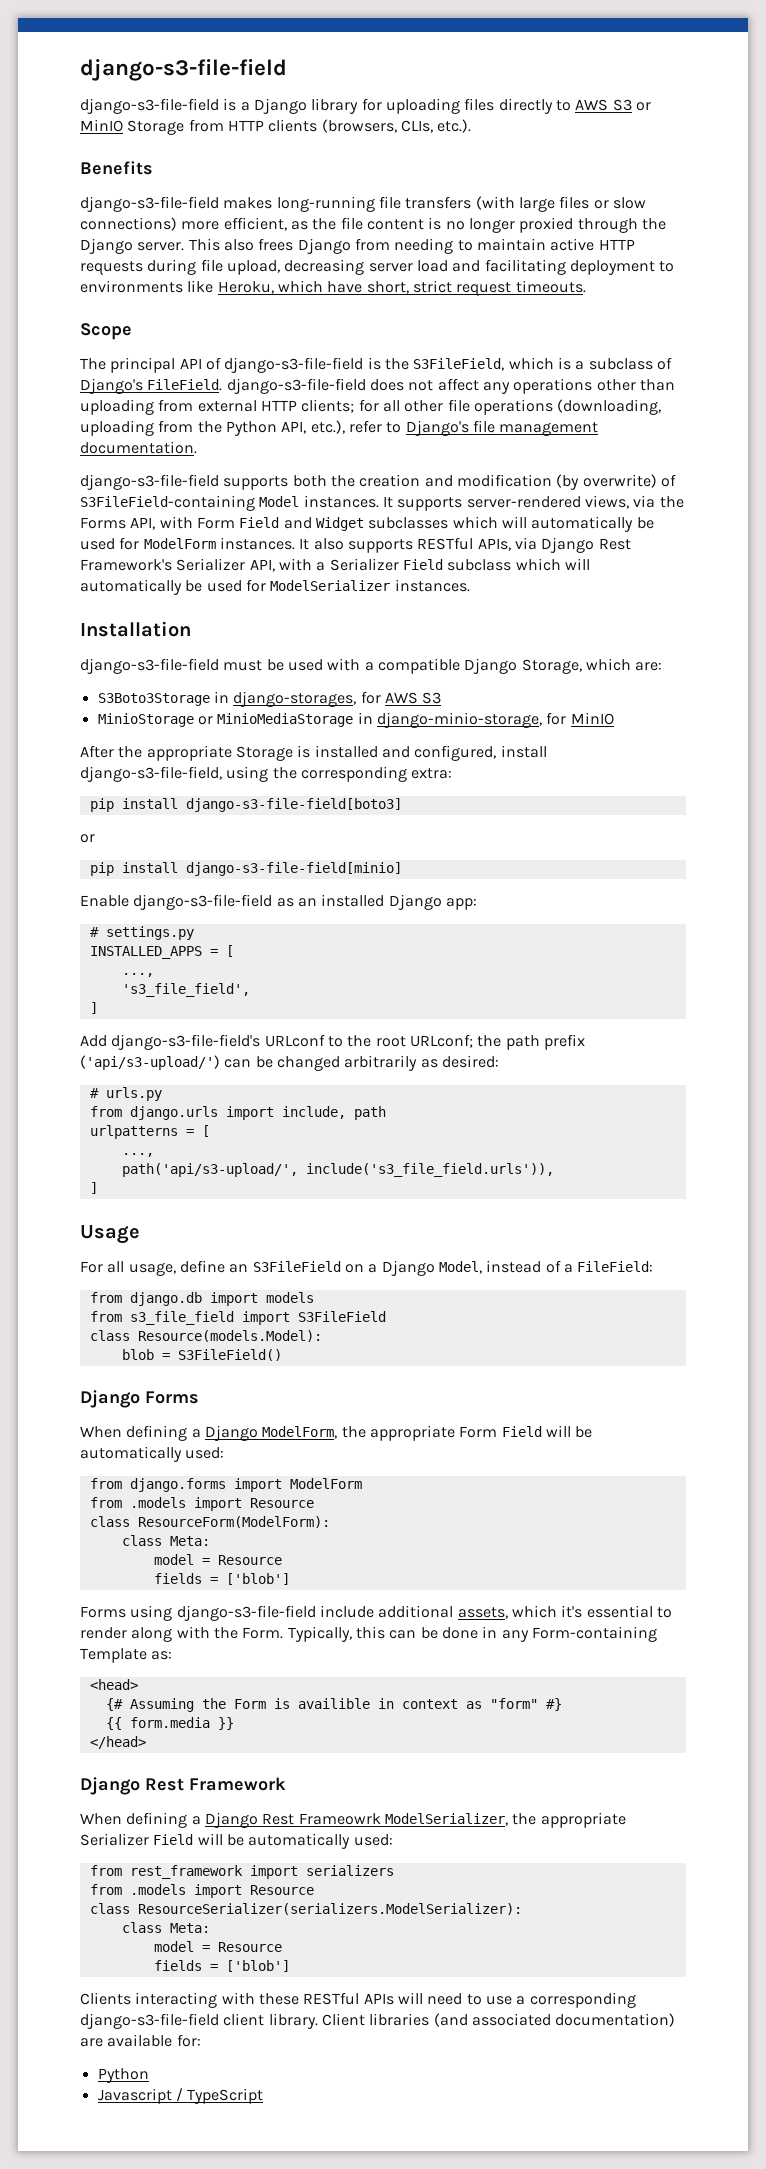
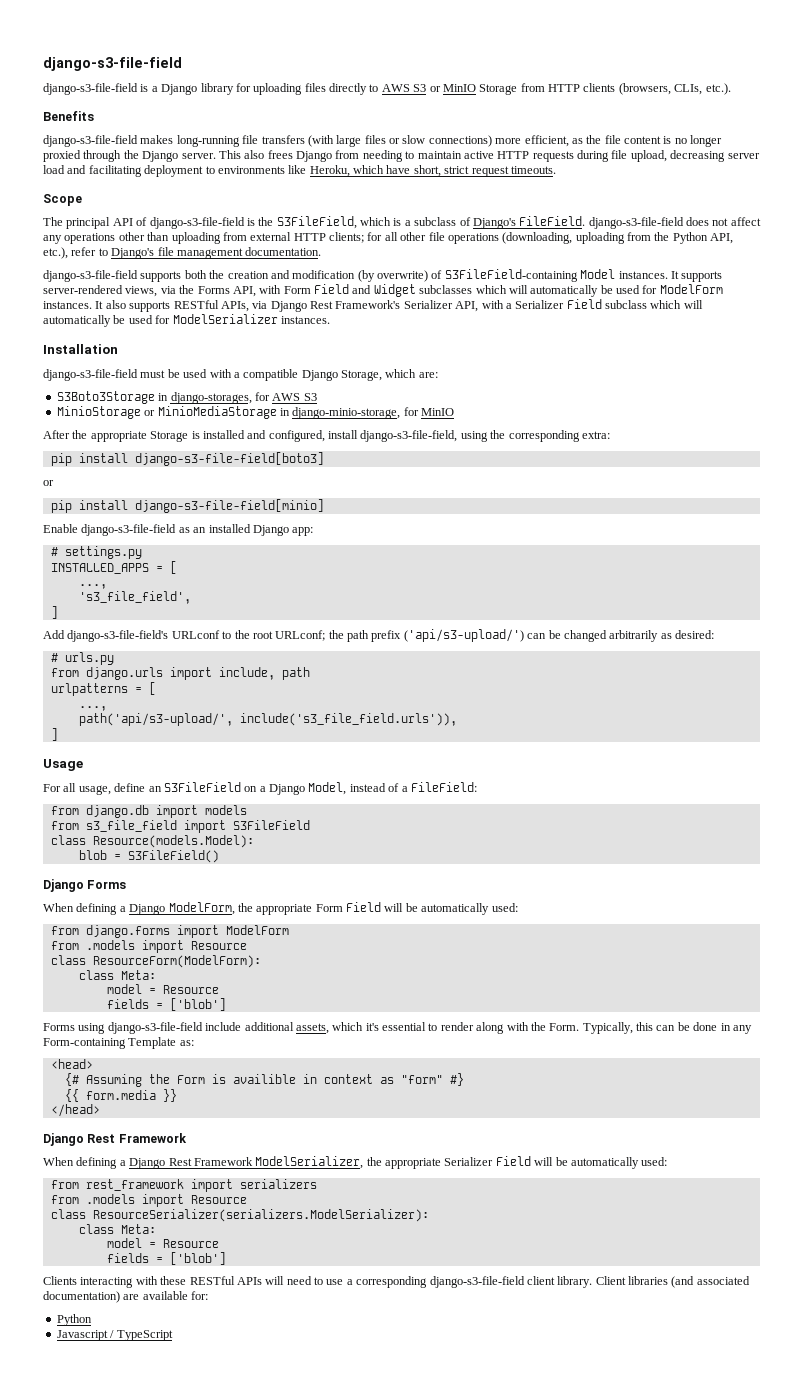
- When defining a Django Rest Frameowrk ModelSerializer, the appropriate Serializer Field will be automatically used:
+ When defining a Django Rest Framework ModelSerializer, the appropriate Serializer Field will be automatically used:

